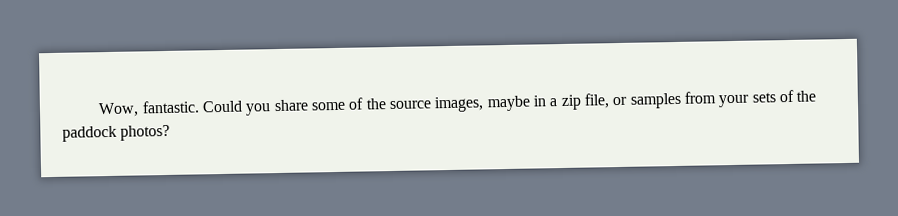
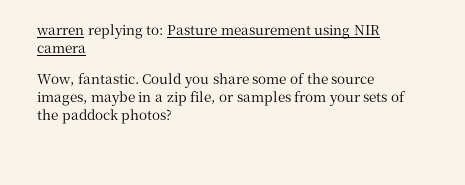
+ warren replying to: Pasture measurement using NIR camera

